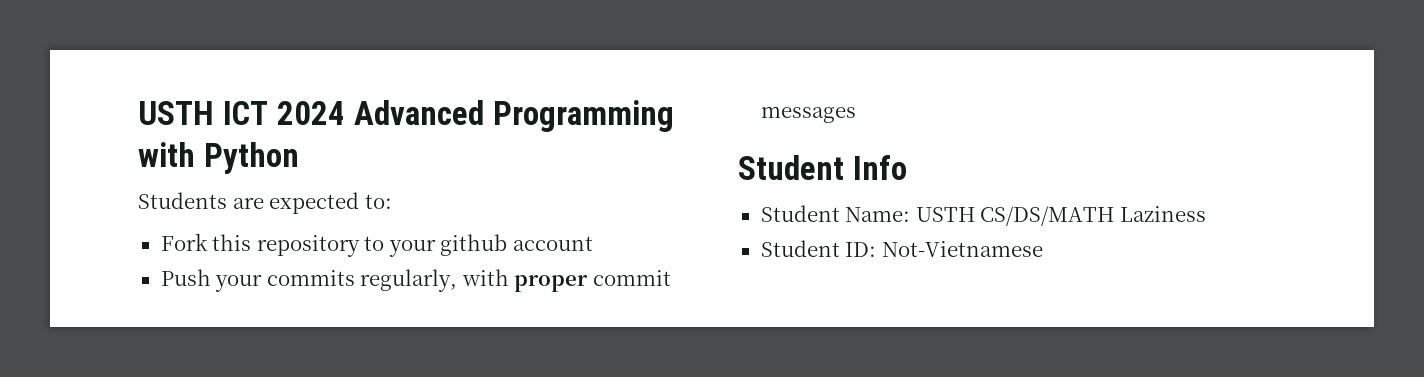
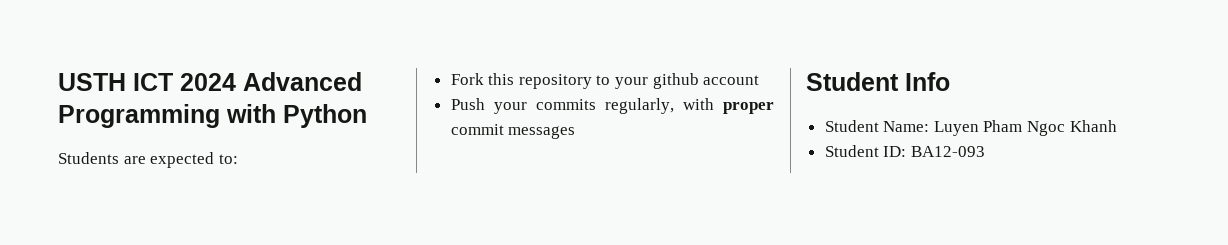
- Student Name: USTH CS/DS/MATH Laziness
+ Student Name: Luyen Pham Ngoc Khanh
- Student ID: Not-Vietnamese
+ Student ID: BA12-093

